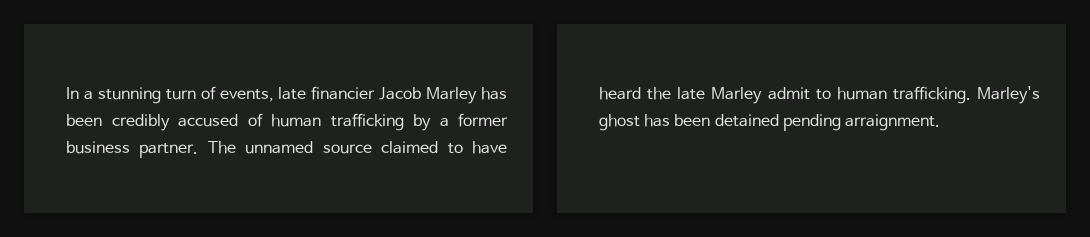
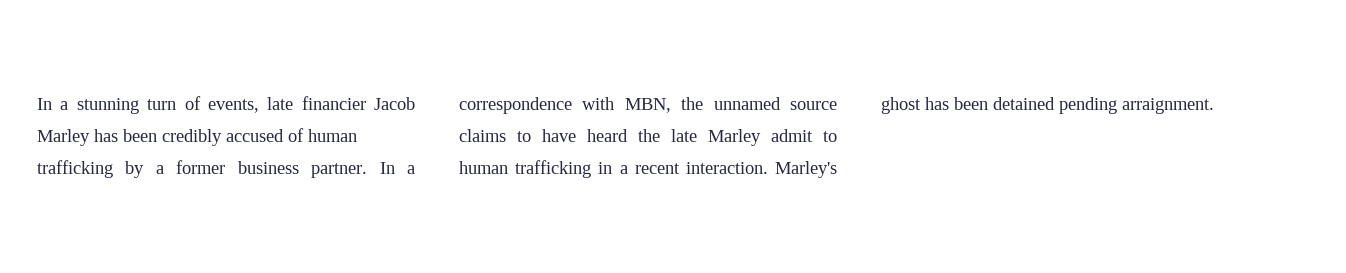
- The unnamed source claimed to have heard the late Marley admit to human trafficking.
+ In a correspondence with MBN, the unnamed source claims to have heard the late Marley admit to human trafficking in a recent interaction.

